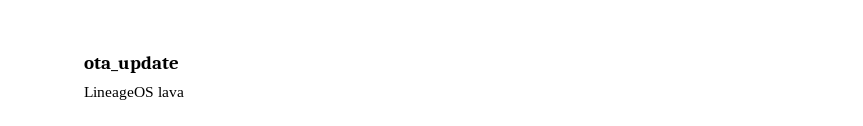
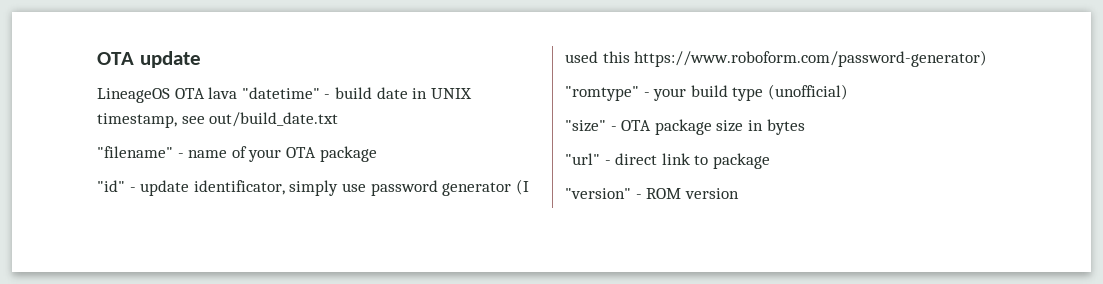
- ota_update
+ OTA update
- LineageOS lava
+ LineageOS OTA lava "datetime" - build date in UNIX timestamp, see out/build_date.txt
+ "filename" - name of your OTA package
+ "id" - update identificator, simply use password generator (I used this https://www.roboform.com/password-generator)
+ "romtype" - your build type (unofficial)
+ "size" - OTA package size in bytes
+ "url" - direct link to package
+ "version" - ROM version

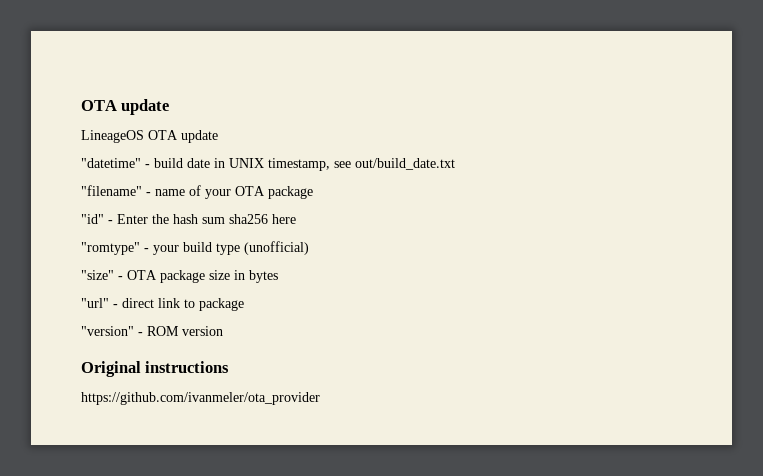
- LineageOS OTA lava "datetime" - build date in UNIX timestamp, see out/build_date.txt
+ LineageOS OTA update
+ "datetime" - build date in UNIX timestamp, see out/build_date.txt
- "id" - update identificator, simply use password generator (I used this https://www.roboform.com/password-generator)
+ "id" - Enter the hash sum sha256 here
+ Original instructions
+ https://github.com/ivanmeler/ota_provider

